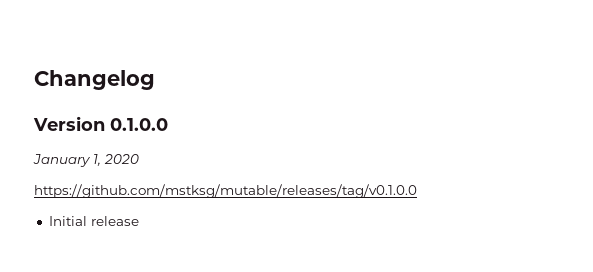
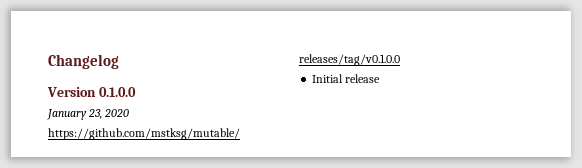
- January 1, 2020
+ January 23, 2020

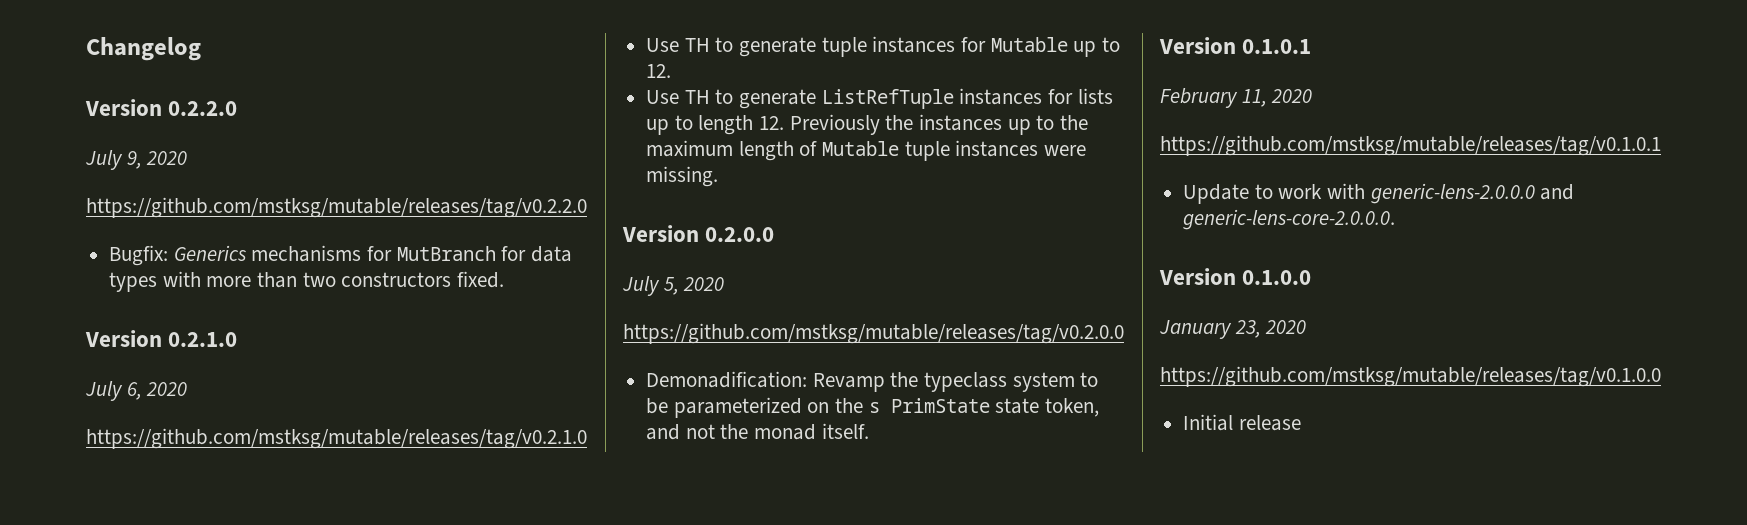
+ Version 0.2.2.0
+ July 9, 2020
+ https://github.com/mstksg/mutable/releases/tag/v0.2.2.0
+ Bugfix: Generics mechanisms for MutBranch for data types with more than two constructors fixed.
+ Version 0.2.1.0
+ July 6, 2020
+ https://github.com/mstksg/mutable/releases/tag/v0.2.1.0
+ Use TH to generate tuple instances for Mutable up to 12.
+ Use TH to generate ListRefTuple instances for lists up to length 12. Previously the instances up to the maximum length of Mutable tuple instances were missing.
+ Version 0.2.0.0
+ July 5, 2020
+ https://github.com/mstksg/mutable/releases/tag/v0.2.0.0
+ Demonadification: Revamp the typeclass system to be parameterized on the s PrimState state token, and not the monad itself.
+ Version 0.1.0.1
+ February 11, 2020
+ https://github.com/mstksg/mutable/releases/tag/v0.1.0.1
+ Update to work with generic-lens-2.0.0.0 and generic-lens-core-2.0.0.0.

